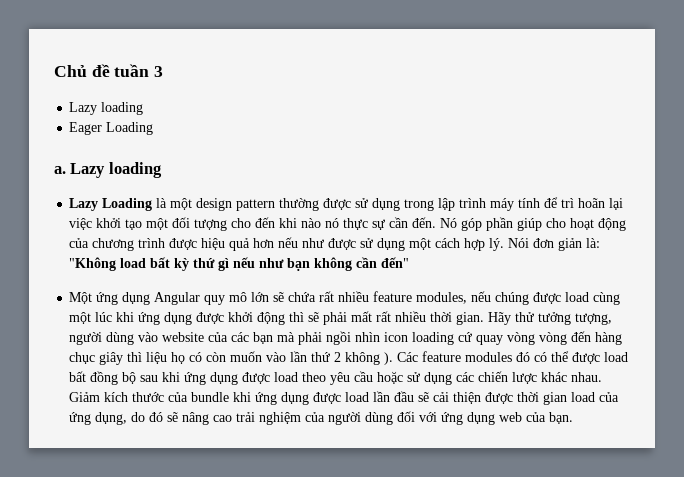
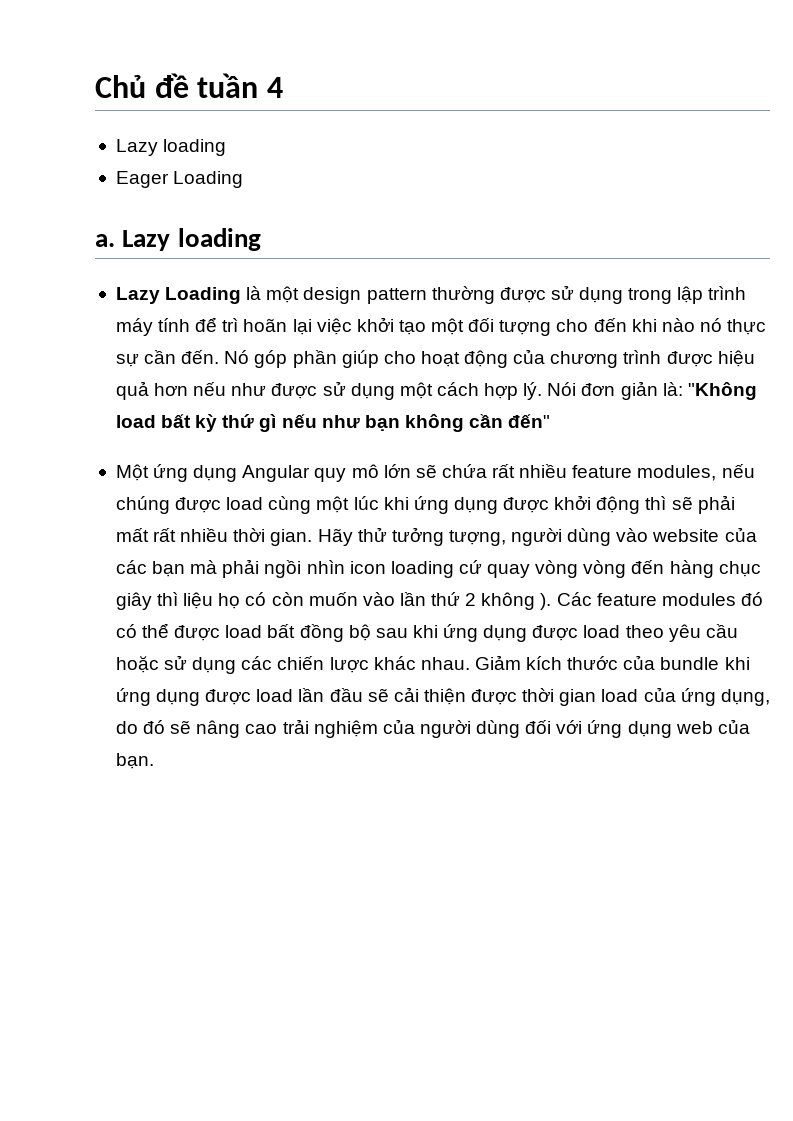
- Chủ đề tuần 3
+ Chủ đề tuần 4

